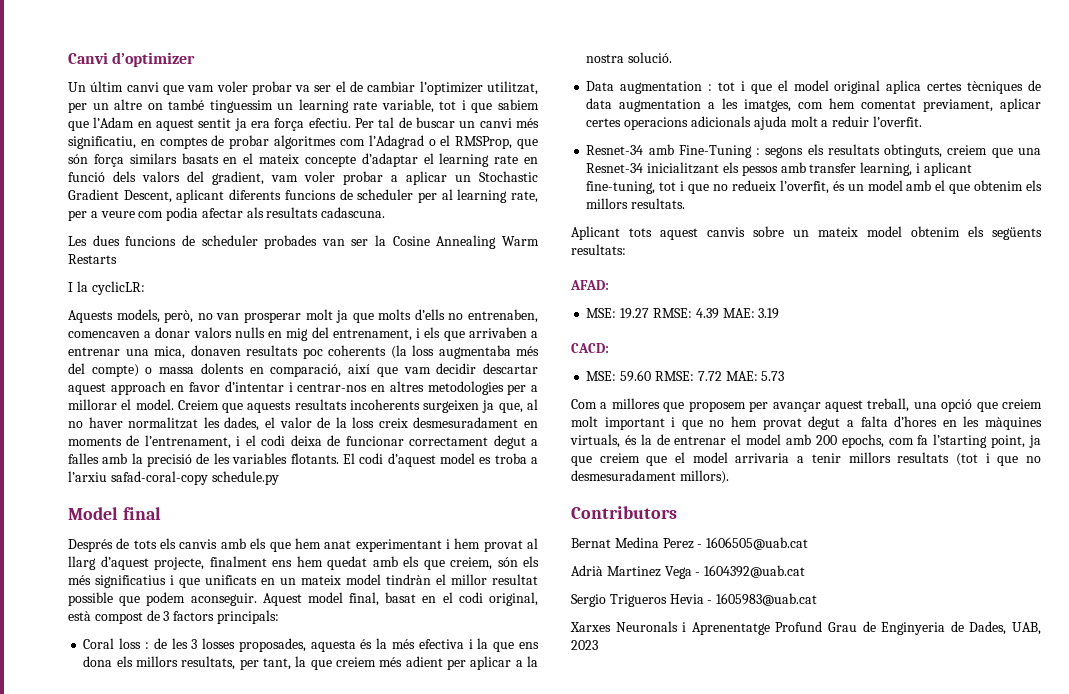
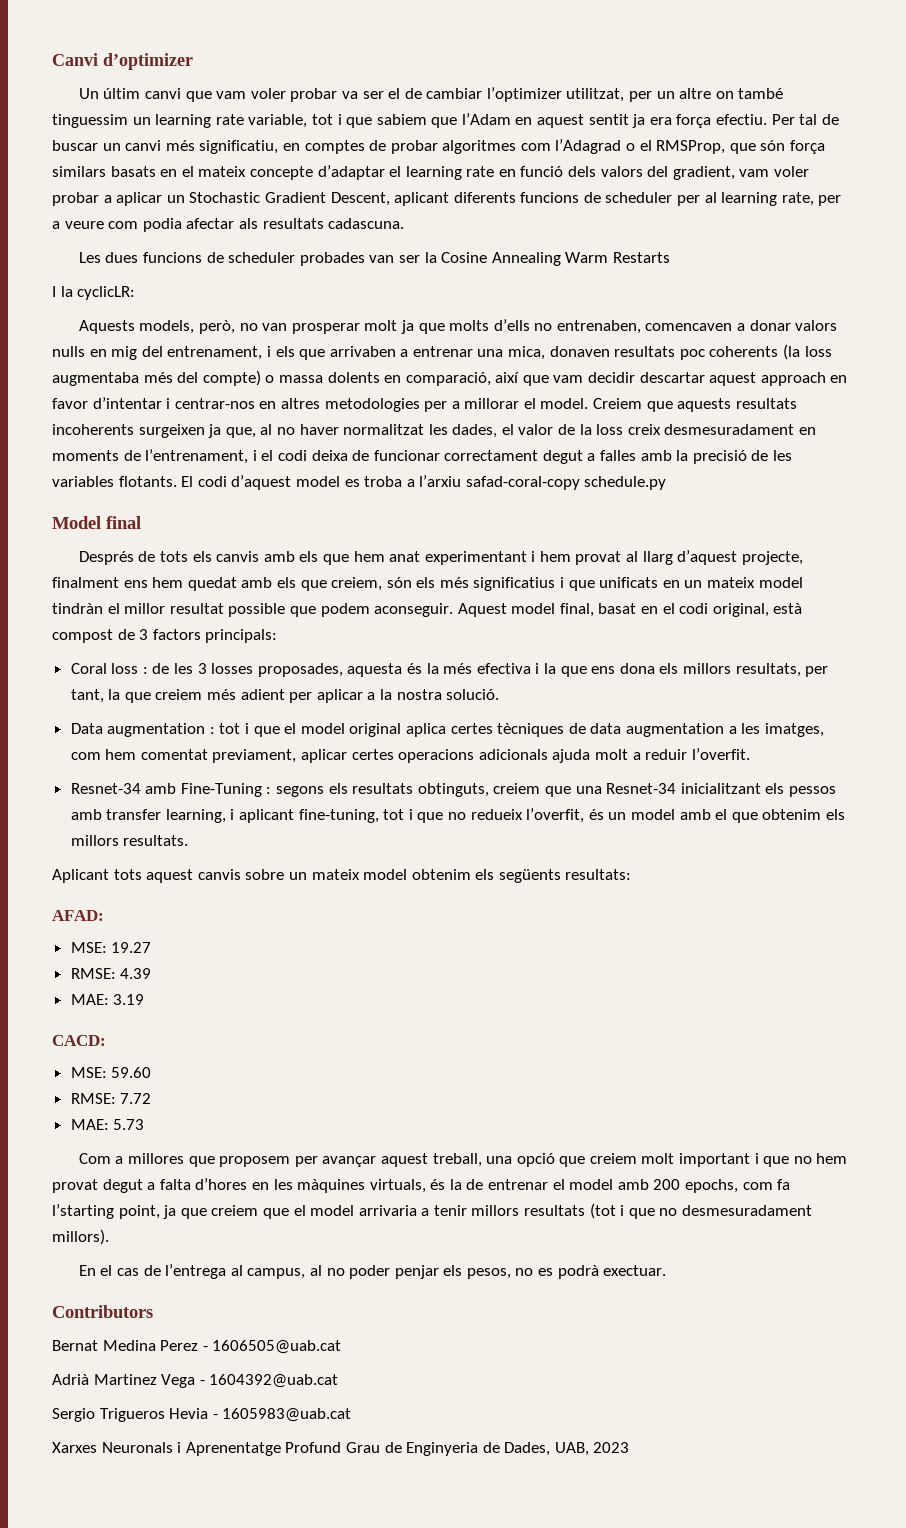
- MSE: 19.27 RMSE: 4.39 MAE: 3.19
+ MSE: 19.27
+ RMSE: 4.39
+ MAE: 3.19
- MSE: 59.60 RMSE: 7.72 MAE: 5.73
+ MSE: 59.60
+ RMSE: 7.72
+ MAE: 5.73
+ En el cas de l’entrega al campus, al no poder penjar els pesos, no es podrà exectuar.

